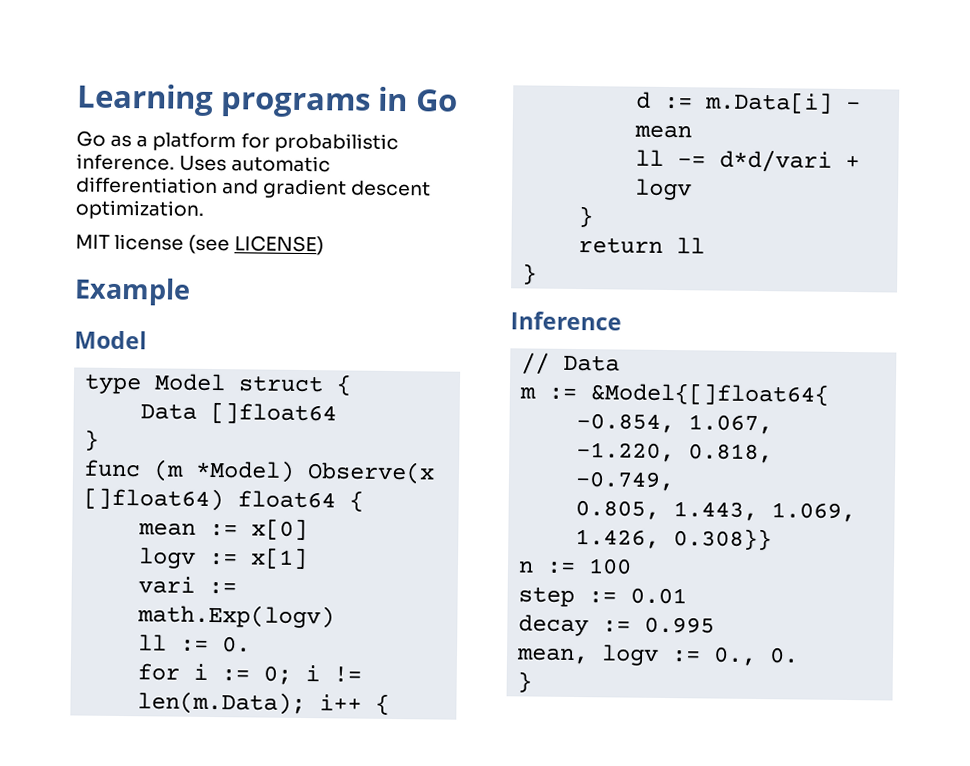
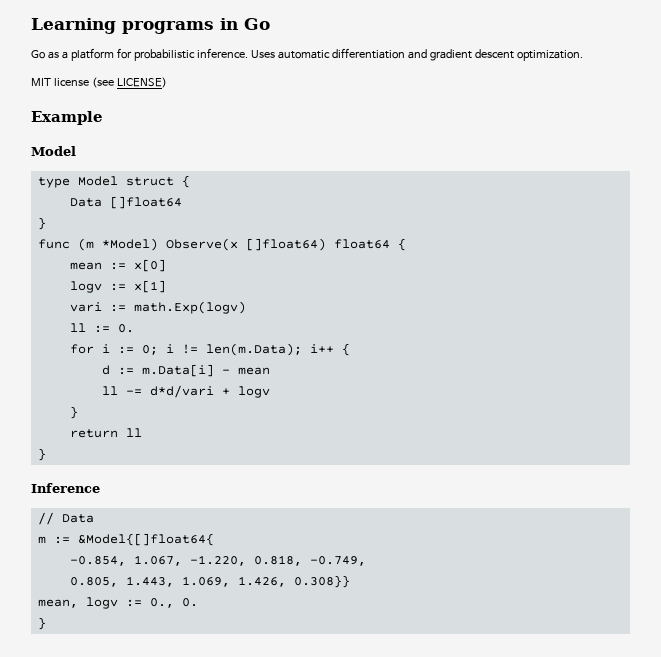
- n := 100
- step := 0.01
- decay := 0.995

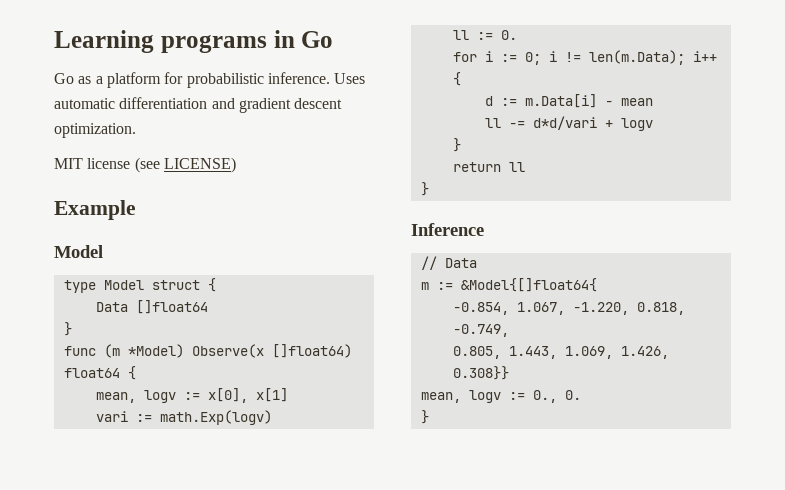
- mean := x[0]
- logv := x[1]
+ mean, logv := x[0], x[1]

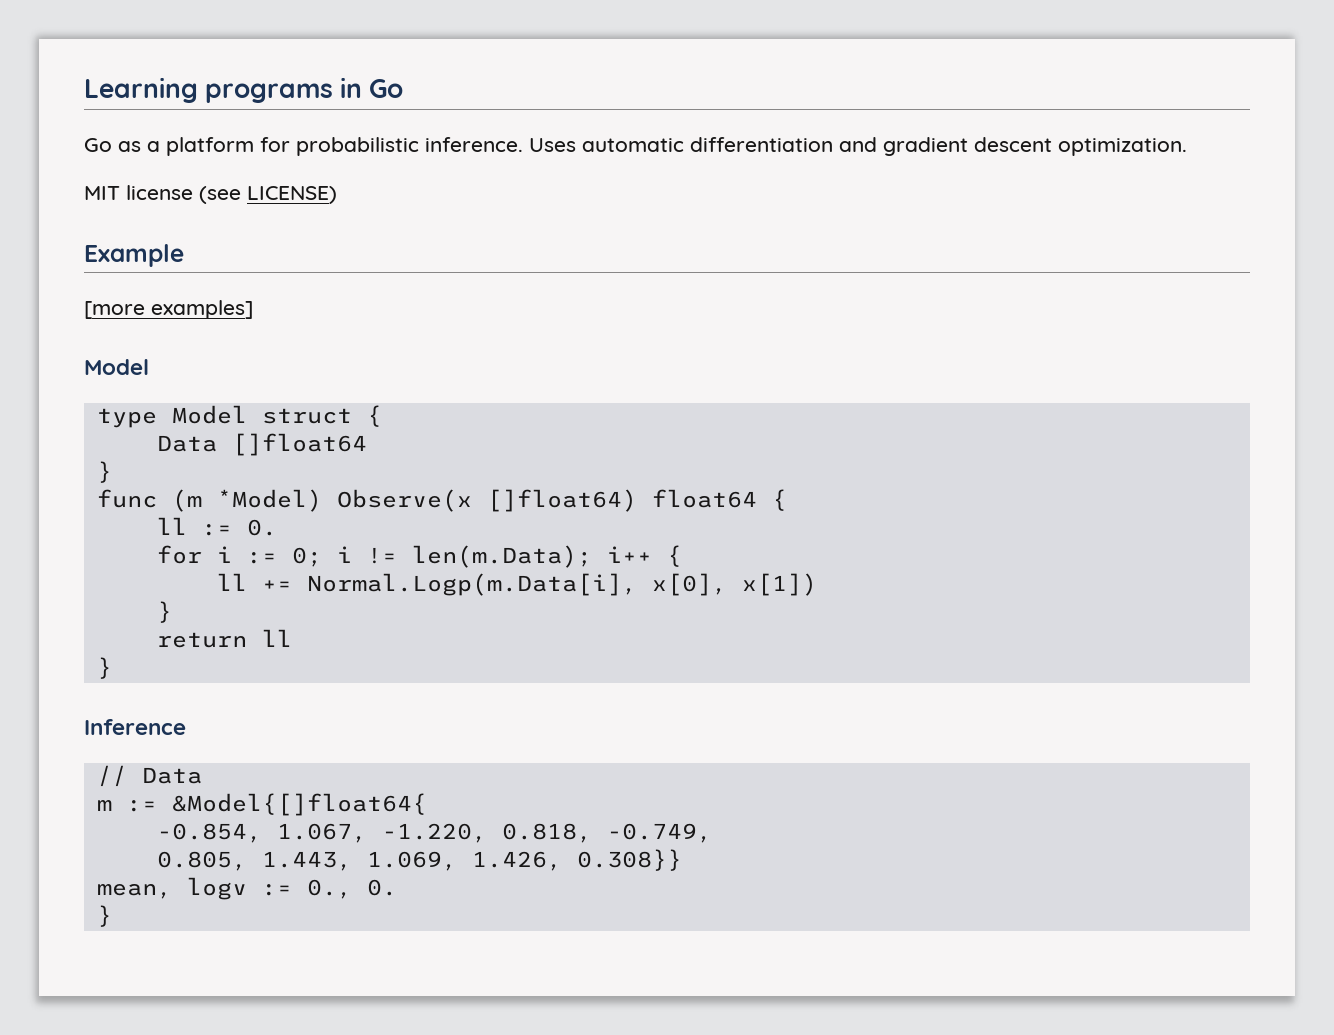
+ [more examples]
- mean, logv := x[0], x[1]
- vari := math.Exp(logv)
- d := m.Data[i] - mean
- ll -= d*d/vari + logv
+ ll += Normal.Logp(m.Data[i], x[0], x[1])

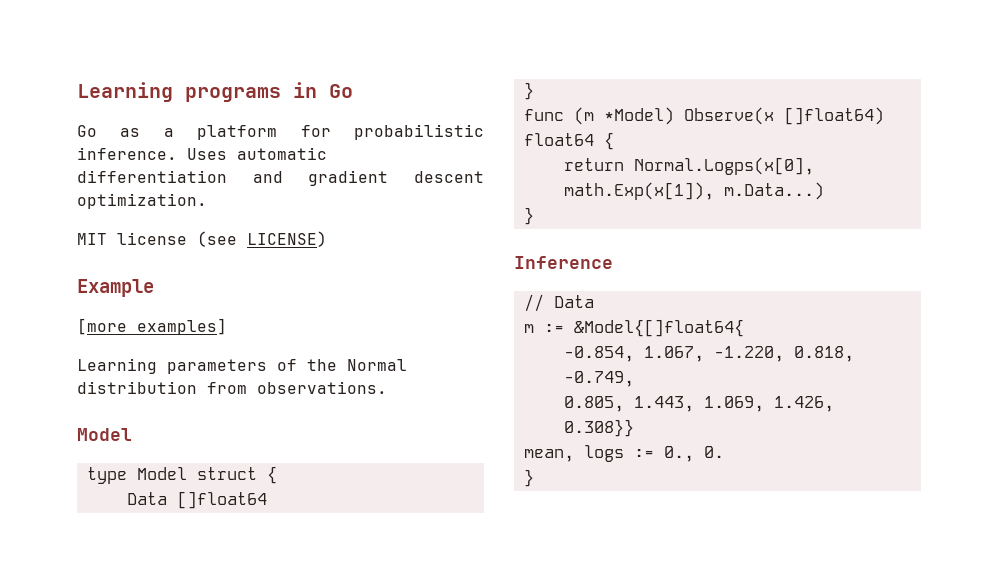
+ Learning parameters of the Normal distribution from observations.
- ll := 0.
- for i := 0; i != len(m.Data); i++ {
- ll += Normal.Logp(m.Data[i], x[0], x[1])
- }
- return ll
+ return Normal.Logps(x[0], math.Exp(x[1]), m.Data...)
- mean, logv := 0., 0.
+ mean, logs := 0., 0.

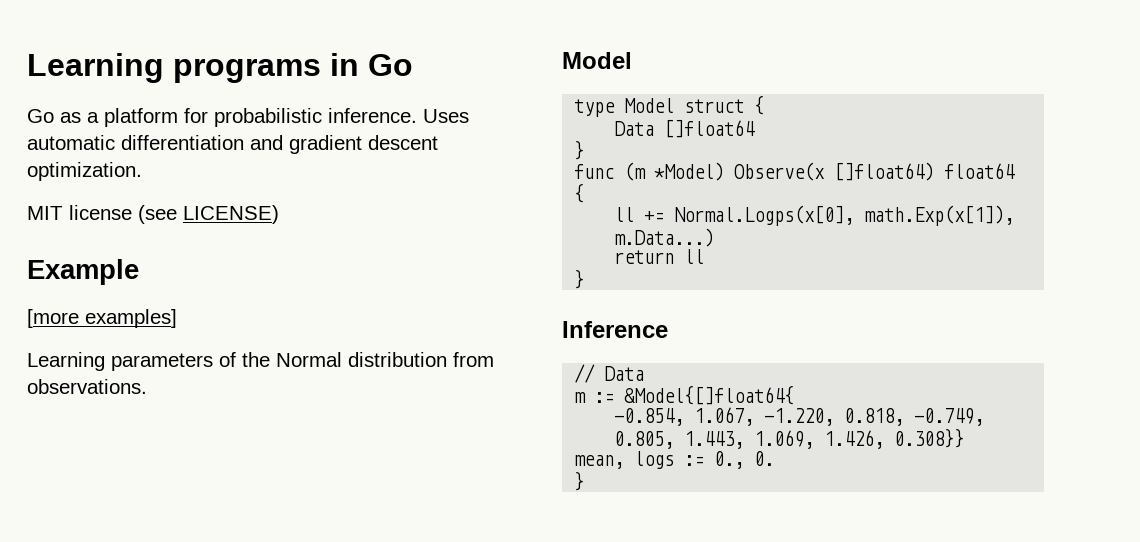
- return Normal.Logps(x[0], math.Exp(x[1]), m.Data...)
+ ll += Normal.Logps(x[0], math.Exp(x[1]), m.Data...)
+ return ll

